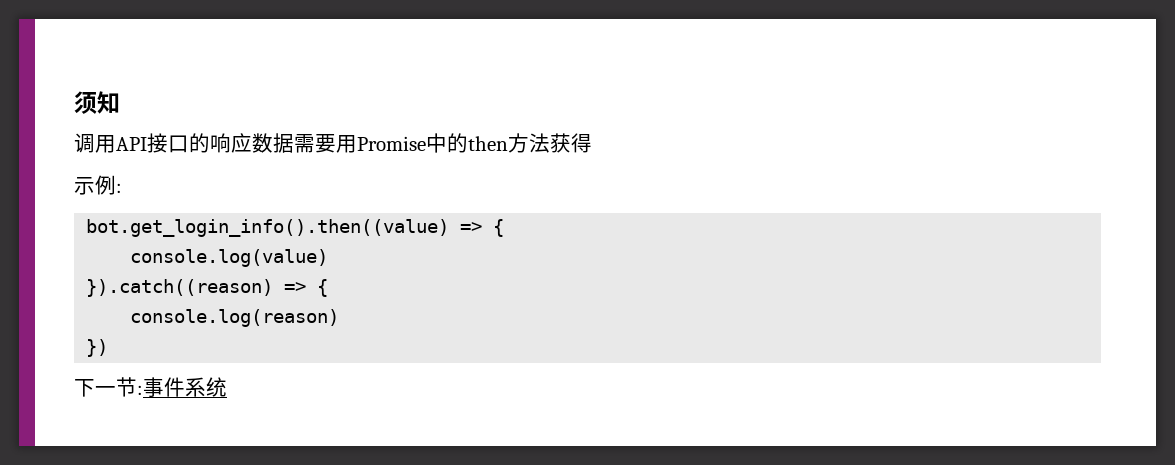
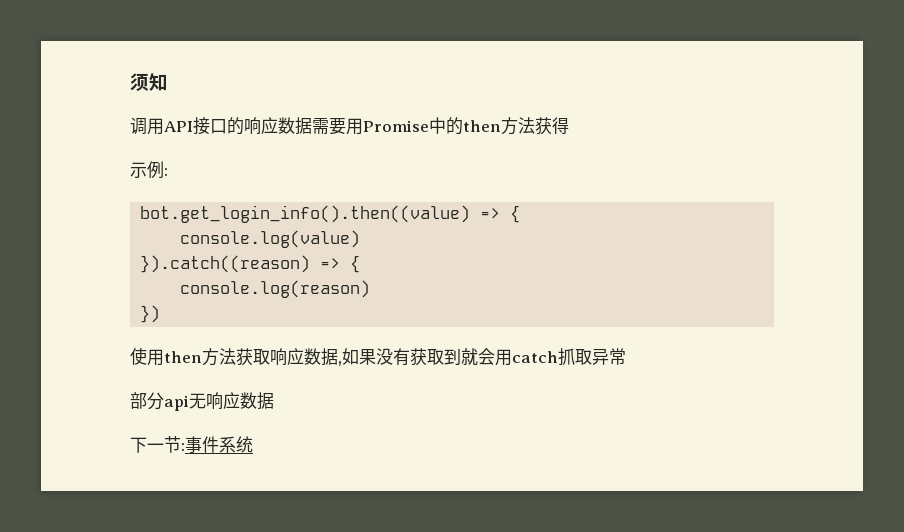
+ 使用then方法获取响应数据,如果没有获取到就会用catch抓取异常
+ 部分api无响应数据

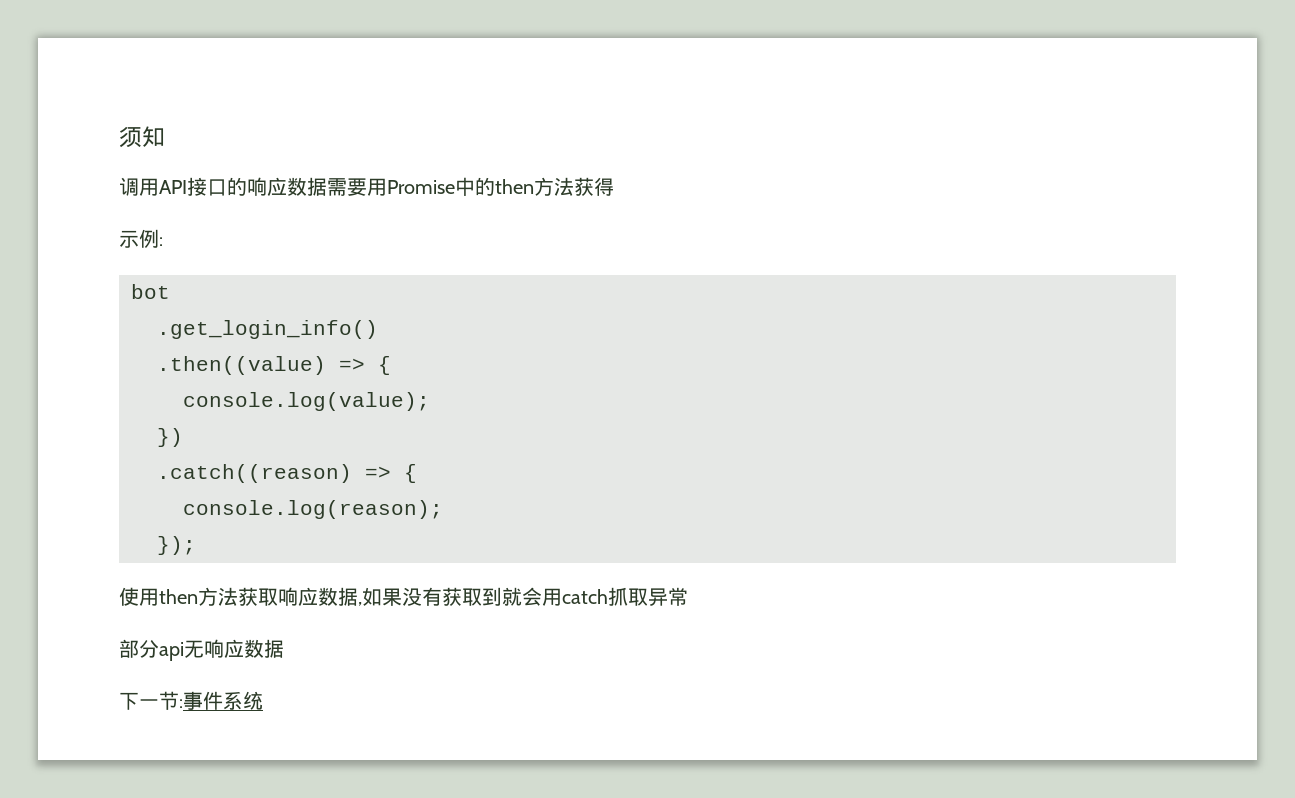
- bot.get_login_info().then((value) => {
- console.log(value)
- }).catch((reason) => {
- console.log(reason)
+ bot
+ .get_login_info()
+ .then((value) => {
+ console.log(value);
  })
+ .catch((reason) => {
+ console.log(reason);
+ });

